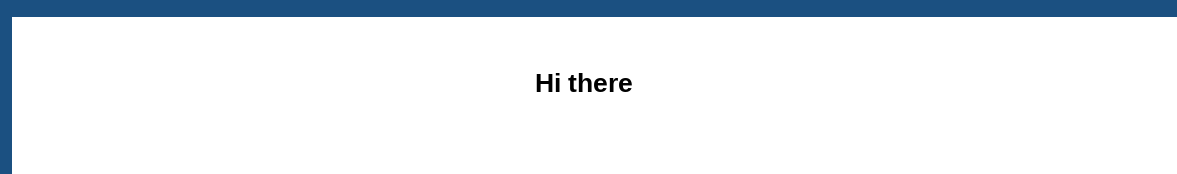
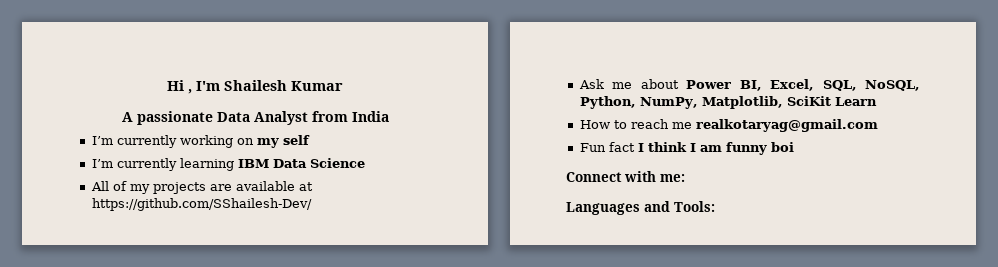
- Hi there
+ Hi , I'm Shailesh Kumar
+ A passionate Data Analyst from India
+ I’m currently working on my self
+ I’m currently learning IBM Data Science
+ All of my projects are available at https://github.com/SShailesh-Dev/
+ Ask me about Power BI, Excel, SQL, NoSQL, Python, NumPy, Matplotlib, SciKit Learn
+ How to reach me realkotaryag@gmail.com
+ Fun fact I think I am funny boi
+ Connect with me:
+ Languages and Tools:

